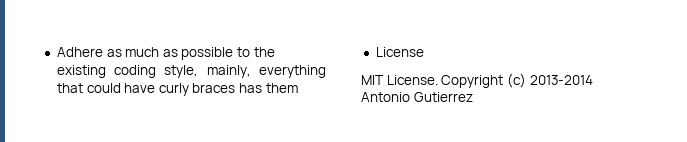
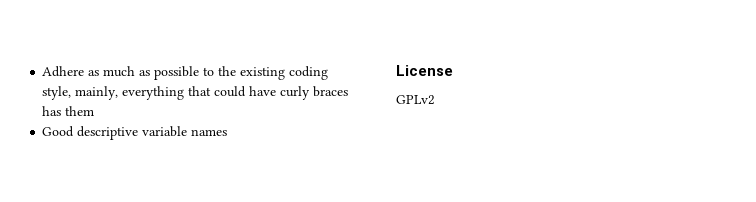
+ Good descriptive variable names
  License
- MIT License. Copyright (c) 2013-2014 Antonio Gutierrez
+ GPLv2

